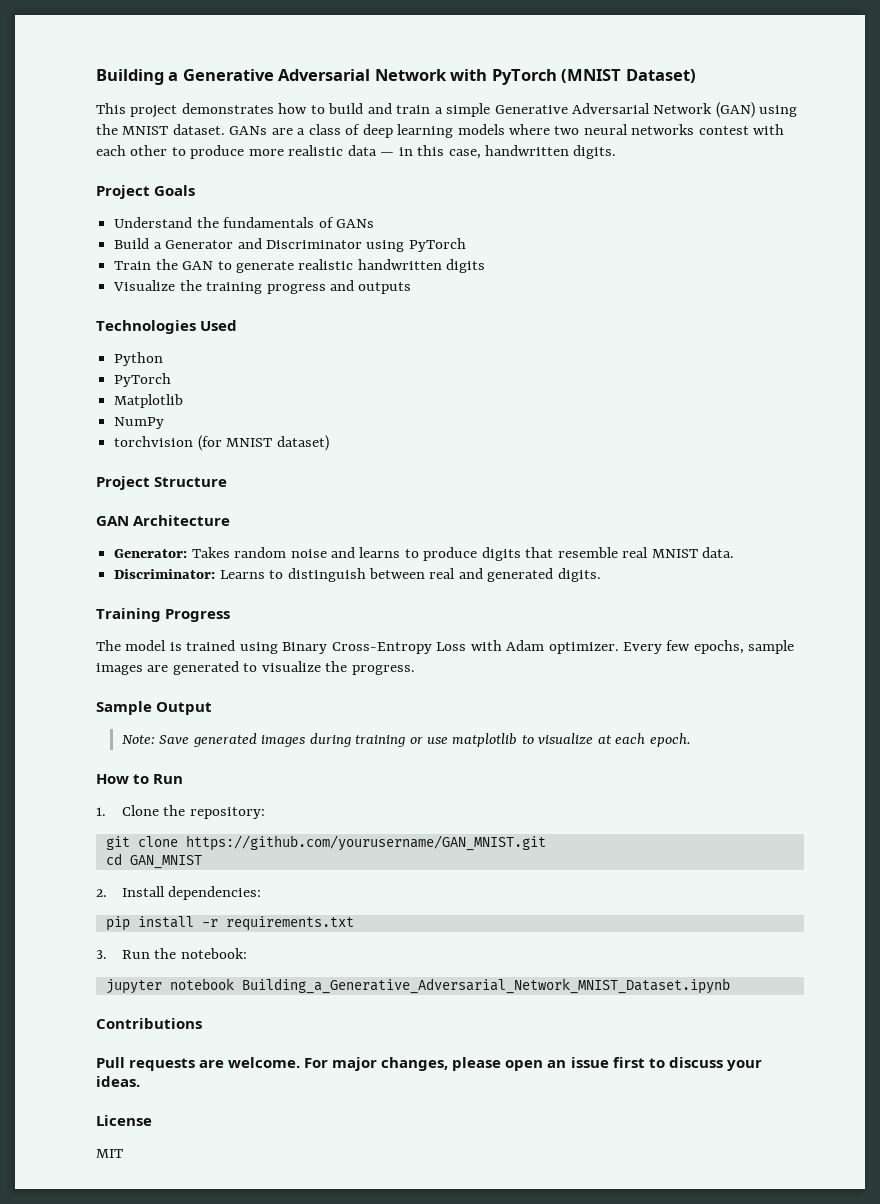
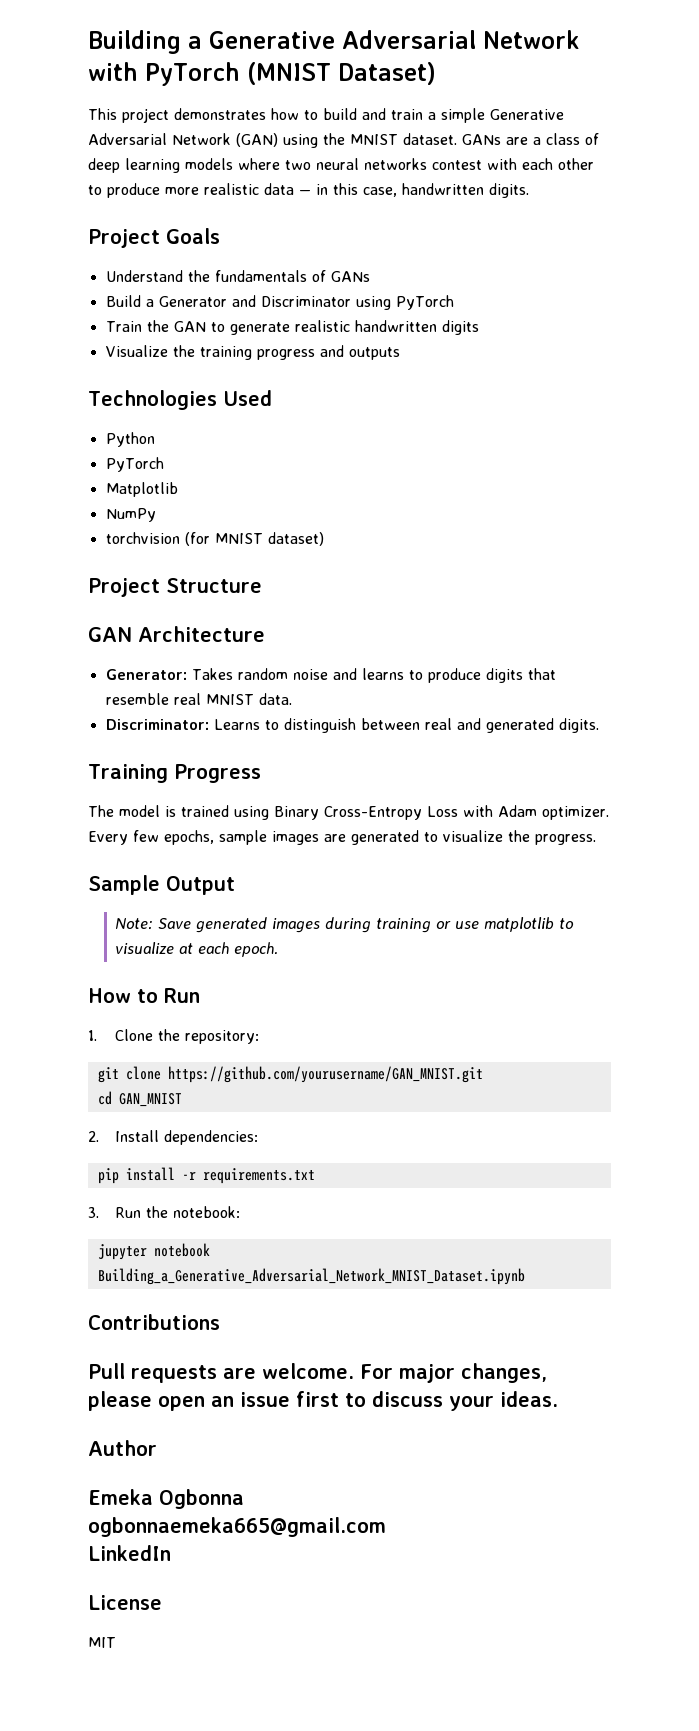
+ Author
+ Emeka Ogbonna
+ ogbonnaemeka665@gmail.com
+ LinkedIn

